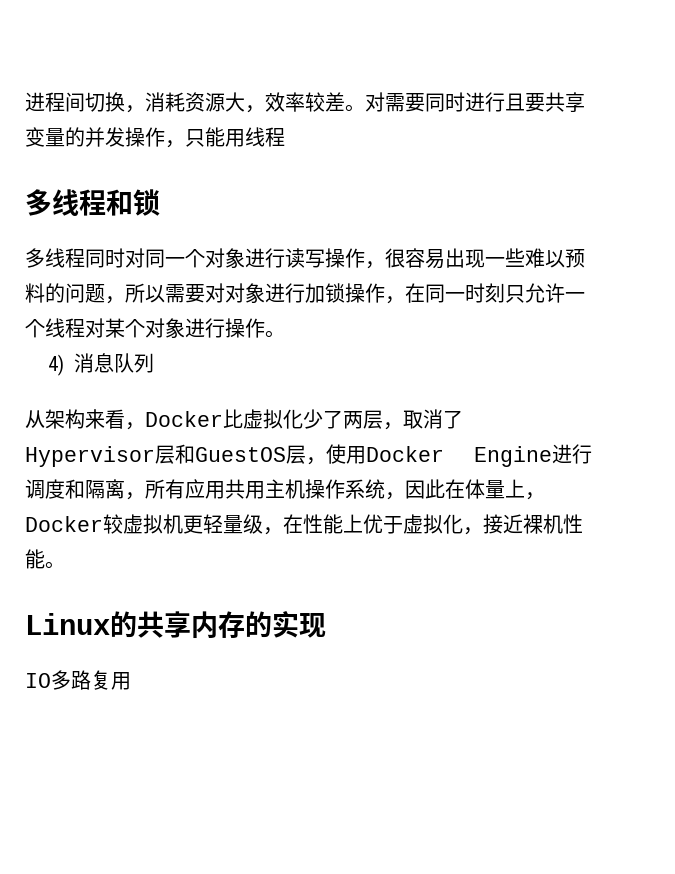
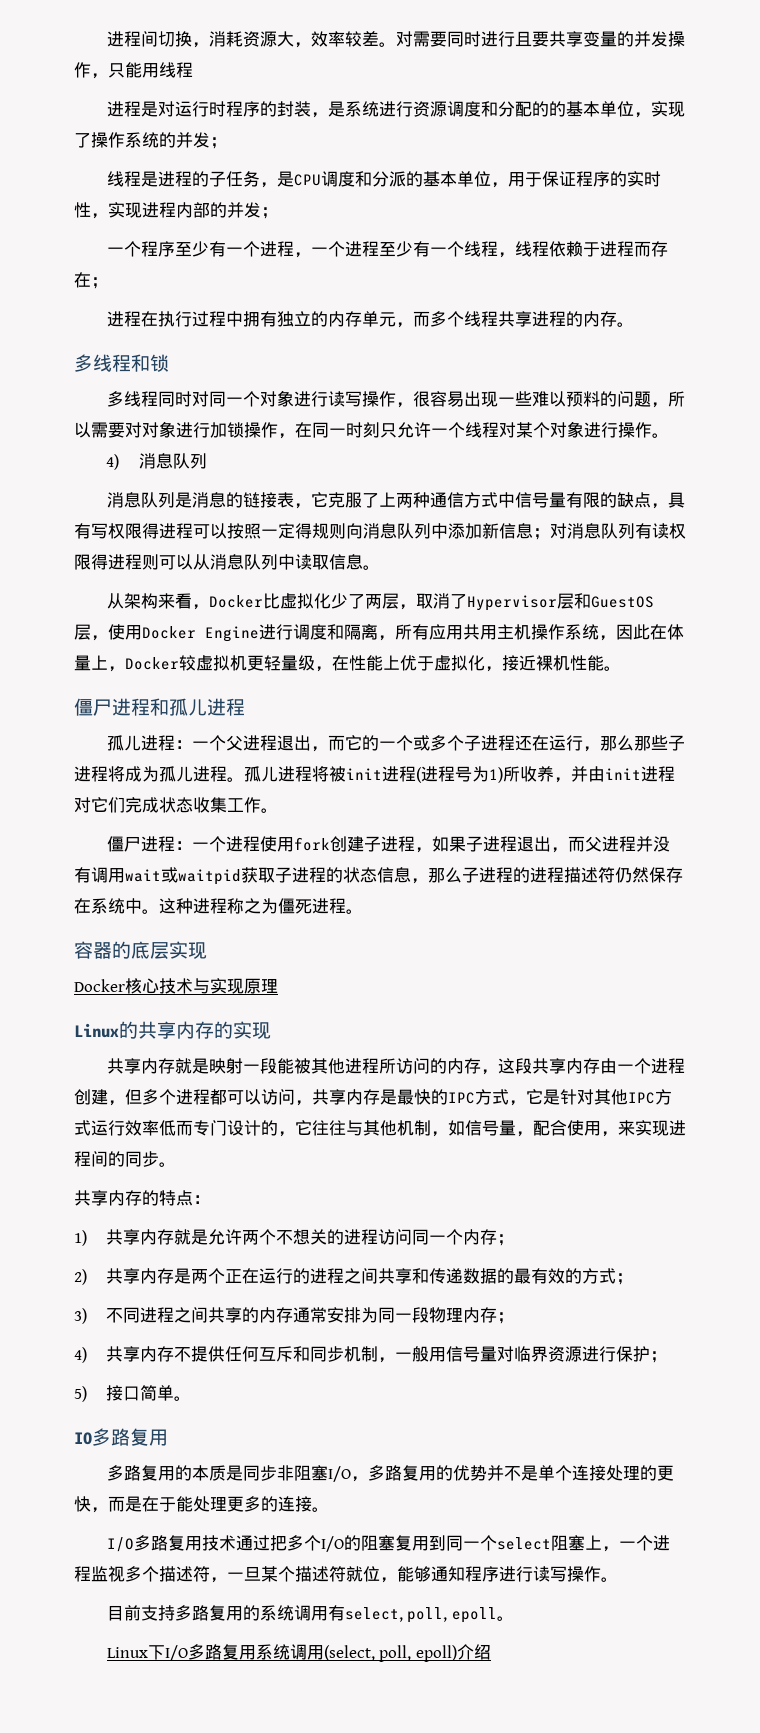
+ 进程是对运行时程序的封装，是系统进行资源调度和分配的的基本单位，实现了操作系统的并发；
+ 线程是进程的子任务，是CPU调度和分派的基本单位，用于保证程序的实时性，实现进程内部的并发；
+ 一个程序至少有一个进程，一个进程至少有一个线程，线程依赖于进程而存在；
+ 进程在执行过程中拥有独立的内存单元，而多个线程共享进程的内存。
+ 消息队列是消息的链接表，它克服了上两种通信方式中信号量有限的缺点，具有写权限得进程可以按照一定得规则向消息队列中添加新信息；对消息队列有读权限得进程则可以从消息队列中读取信息。
+ 僵尸进程和孤儿进程
+ 孤儿进程：一个父进程退出，而它的一个或多个子进程还在运行，那么那些子进程将成为孤儿进程。孤儿进程将被init进程(进程号为1)所收养，并由init进程对它们完成状态收集工作。
+ 僵尸进程：一个进程使用fork创建子进程，如果子进程退出，而父进程并没有调用wait或waitpid获取子进程的状态信息，那么子进程的进程描述符仍然保存在系统中。这种进程称之为僵死进程。
+ 容器的底层实现
+ Docker核心技术与实现原理
+ 共享内存就是映射一段能被其他进程所访问的内存，这段共享内存由一个进程创建，但多个进程都可以访问，共享内存是最快的IPC方式，它是针对其他IPC方式运行效率低而专门设计的，它往往与其他机制，如信号量，配合使用，来实现进程间的同步。
+ 共享内存的特点：
+ 1)共享内存就是允许两个不想关的进程访问同一个内存；
+ 2)共享内存是两个正在运行的进程之间共享和传递数据的最有效的方式；
+ 3)不同进程之间共享的内存通常安排为同一段物理内存；
+ 4)共享内存不提供任何互斥和同步机制，一般用信号量对临界资源进行保护；
+ 5)接口简单。
  IO多路复用
+ 多路复用的本质是同步非阻塞I/O，多路复用的优势并不是单个连接处理的更快，而是在于能处理更多的连接。
+ I/O多路复用技术通过把多个I/O的阻塞复用到同一个select阻塞上，一个进程监视多个描述符，一旦某个描述符就位，能够通知程序进行读写操作。
+ 目前支持多路复用的系统调用有select, poll, epoll。
+ Linux下I/O多路复用系统调用(select, poll, epoll)介绍

